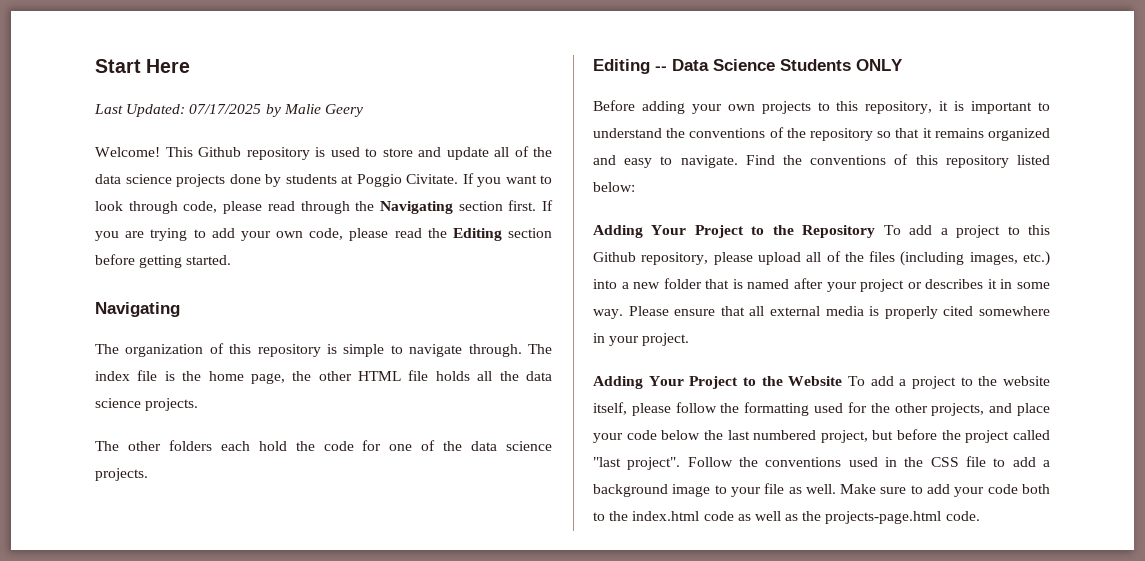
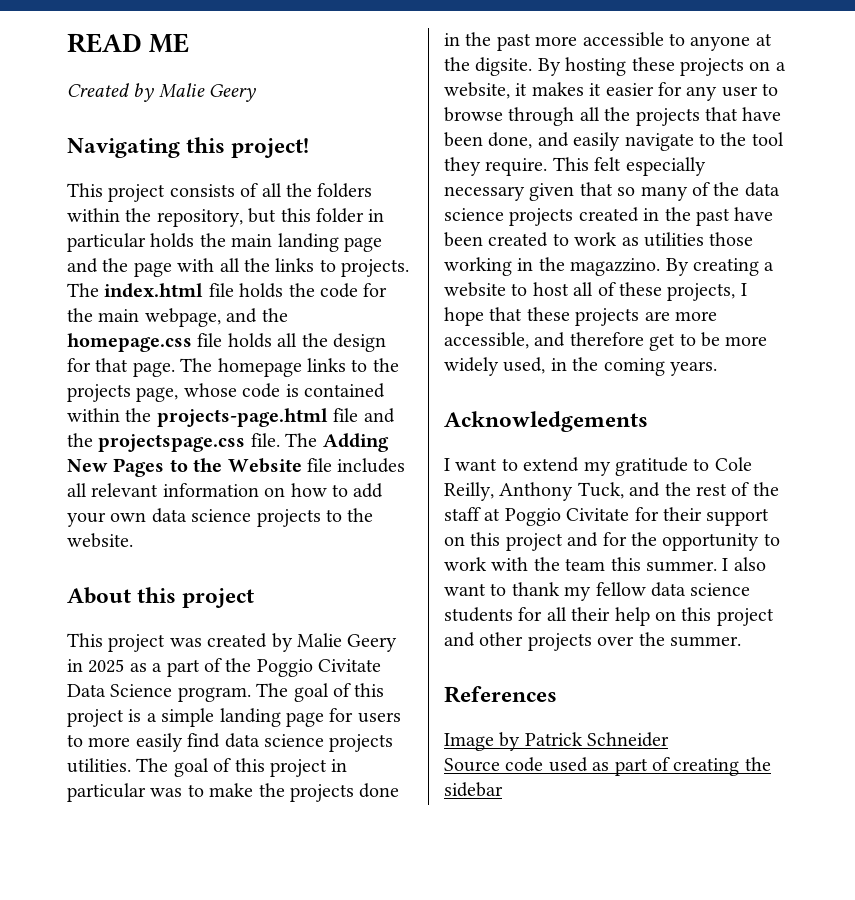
- Start Here
- Last Updated: 07/17/2025 by Malie Geery
- Welcome! This Github repository is used to store and update all of the data science projects done by students at Poggio Civitate. If you want to look through code, please read through the Navigating section first. If you are trying to add your own code, please read the Editing section before getting started.
- Navigating
- The organization of this repository is simple to navigate through. The index file is the home page, the other HTML file holds all the data science projects.
- The other folders each hold the code for one of the data science projects.
- Editing -- Data Science Students ONLY
- Before adding your own projects to this repository, it is important to understand the conventions of the repository so that it remains organized and easy to navigate. Find the conventions of this repository listed below:
- Adding Your Project to the Repository To add a project to this Github repository, please upload all of the files (including images, etc.) into a new folder that is named after your project or describes it in some way. Please ensure that all external media is properly cited somewhere in your project.
- Adding Your Project to the Website To add a project to the website itself, please follow the formatting used for the other projects, and place your code below the last numbered project, but before the project called "last project". Follow the conventions used in the CSS file to add a background image to your file as well. Make sure to add your code both to the index.html code as well as the projects-page.html code.
+ READ ME
+ Created by Malie Geery
+ Navigating this project!
+ This project consists of all the folders within the repository, but this folder in particular holds the main landing page and the page with all the links to projects. The index.html file holds the code for the main webpage, and the homepage.css file holds all the design for that page. The homepage links to the projects page, whose code is contained within the projects-page.html file and the projectspage.css file. The Adding New Pages to the Website file includes all relevant information on how to add your own data science projects to the website.
+ About this project
+ This project was created by Malie Geery in 2025 as a part of the Poggio Civitate Data Science program. The goal of this project is a simple landing page for users to more easily find data science projects utilities. The goal of this project in particular was to make the projects done in the past more accessible to anyone at the digsite. By hosting these projects on a website, it makes it easier for any user to browse through all the projects that have been done, and easily navigate to the tool they require. This felt especially necessary given that so many of the data science projects created in the past have been created to work as utilities those working in the magazzino. By creating a website to host all of these projects, I hope that these projects are more accessible, and therefore get to be more widely used, in the coming years.
+ Acknowledgements
+ I want to extend my gratitude to Cole Reilly, Anthony Tuck, and the rest of the staff at Poggio Civitate for their support on this project and for the opportunity to work with the team this summer. I also want to thank my fellow data science students for all their help on this project and other projects over the summer.
+ References
+ Image by Patrick Schneider
+ Source code used as part of creating the sidebar

